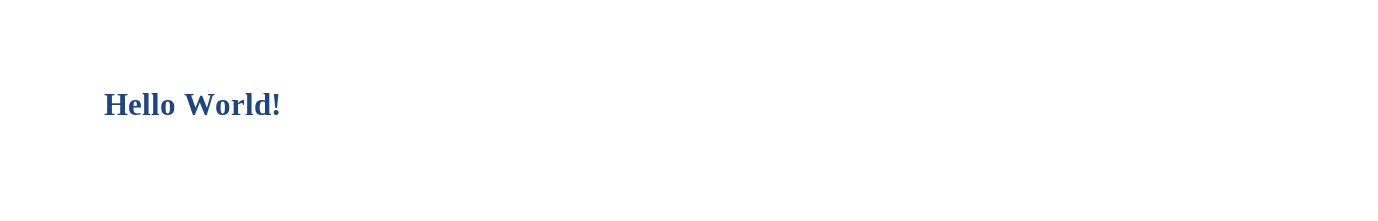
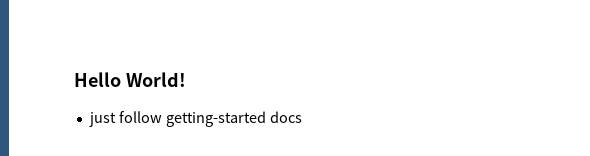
+ just follow getting-started docs

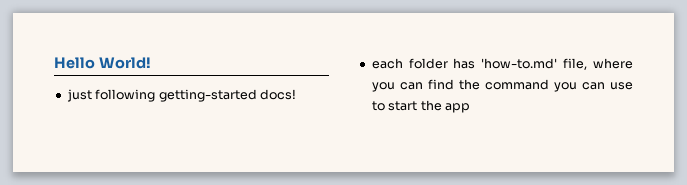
- just follow getting-started docs
+ just following getting-started docs!
+ each folder has 'how-to.md' file, where you can find the command you can use to start the app

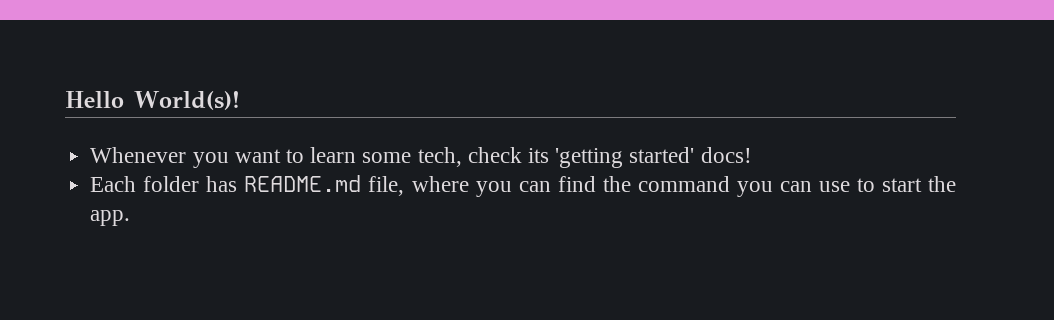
- Hello World!
- just following getting-started docs!
+ Hello World(s)!
+ Whenever you want to learn some tech, check its 'getting started' docs!
- each folder has 'how-to.md' file, where you can find the command you can use to start the app
+ Each folder has README.md file, where you can find the command you can use to start the app.

